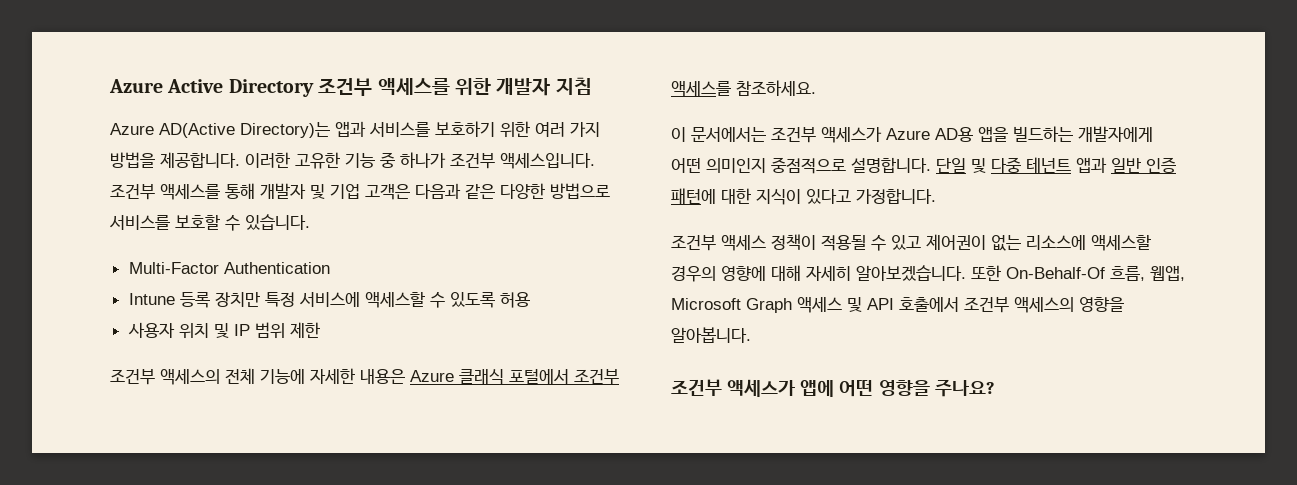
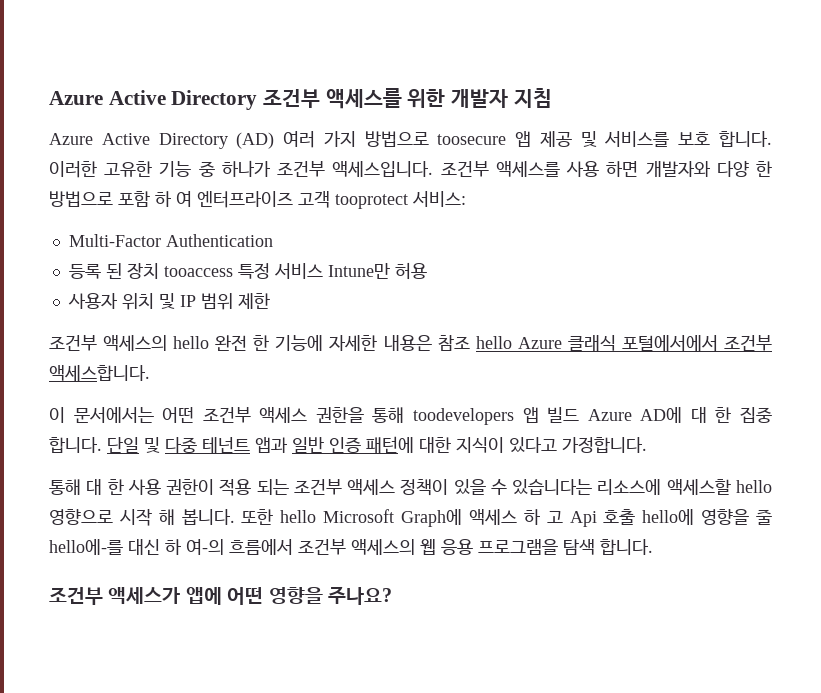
- Azure AD(Active Directory)는 앱과 서비스를 보호하기 위한 여러 가지 방법을 제공합니다.
+ Azure Active Directory (AD) 여러 가지 방법으로 toosecure 앱 제공 및 서비스를 보호 합니다.
- 조건부 액세스를 통해 개발자 및 기업 고객은 다음과 같은 다양한 방법으로 서비스를 보호할 수 있습니다.
+ 조건부 액세스를 사용 하면 개발자와 다양 한 방법으로 포함 하 여 엔터프라이즈 고객 tooprotect 서비스:
  Multi-Factor Authentication
- Intune 등록 장치만 특정 서비스에 액세스할 수 있도록 허용
+ 등록 된 장치 tooaccess 특정 서비스 Intune만 허용
- 조건부 액세스의 전체 기능에 자세한 내용은 Azure 클래식 포털에서 조건부 액세스를 참조하세요.
- 이 문서에서는 조건부 액세스가 Azure AD용 앱을 빌드하는 개발자에게 어떤 의미인지 중점적으로 설명합니다.
+ 조건부 액세스의 hello 완전 한 기능에 자세한 내용은 참조 hello Azure 클래식 포털에서에서 조건부 액세스합니다.
+ 이 문서에서는 어떤 조건부 액세스 권한을 통해 toodevelopers 앱 빌드 Azure AD에 대 한 집중 합니다.
- 조건부 액세스 정책이 적용될 수 있고 제어권이 없는 리소스에 액세스할 경우의 영향에 대해 자세히 알아보겠습니다. 또한 On-Behalf-Of 흐름, 웹앱, Microsoft Graph 액세스 및 API 호출에서 조건부 액세스의 영향을 알아봅니다.
+ 통해 대 한 사용 권한이 적용 되는 조건부 액세스 정책이 있을 수 있습니다는 리소스에 액세스할 hello 영향으로 시작 해 봅니다. 또한 hello Microsoft Graph에 액세스 하 고 Api 호출 hello에 영향을 줄 hello에-를 대신 하 여-의 흐름에서 조건부 액세스의 웹 응용 프로그램을 탐색 합니다.

